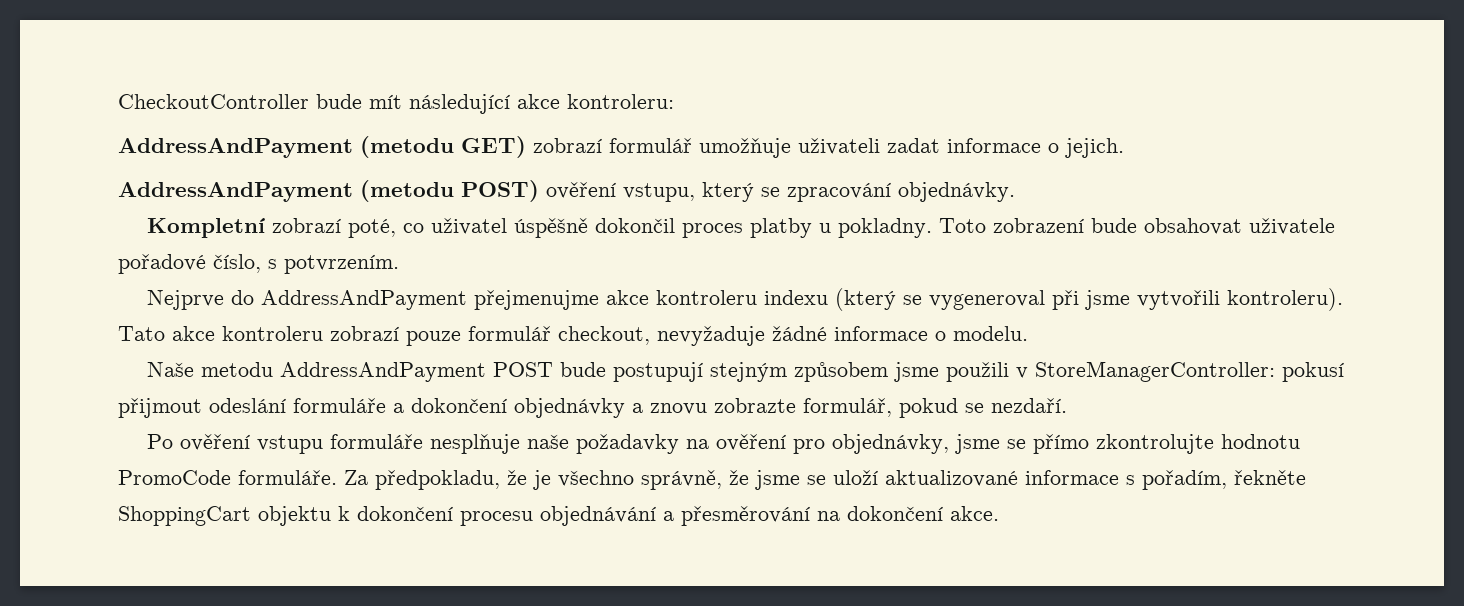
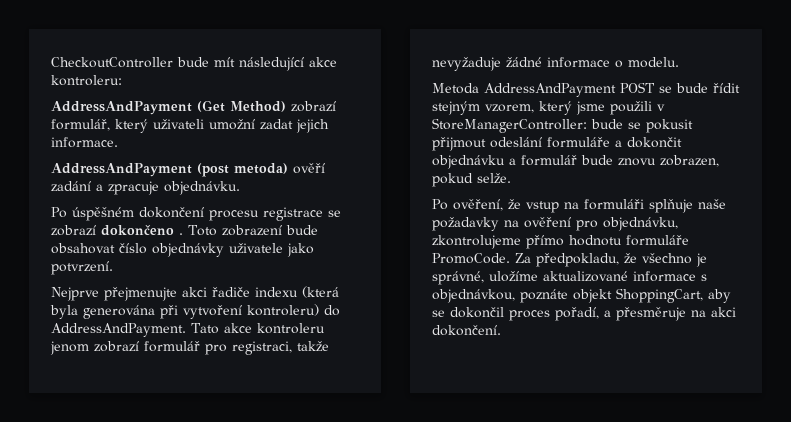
- AddressAndPayment (metodu GET) zobrazí formulář umožňuje uživateli zadat informace o jejich.
- AddressAndPayment (metodu POST) ověření vstupu, který se zpracování objednávky.
- Kompletní zobrazí poté, co uživatel úspěšně dokončil proces platby u pokladny. Toto zobrazení bude obsahovat uživatele pořadové číslo, s potvrzením.
- Nejprve do AddressAndPayment přejmenujme akce kontroleru indexu (který se vygeneroval při jsme vytvořili kontroleru). Tato akce kontroleru zobrazí pouze formulář checkout, nevyžaduje žádné informace o modelu.
+ AddressAndPayment (Get Method) zobrazí formulář, který uživateli umožní zadat jejich informace.
+ AddressAndPayment (post metoda) ověří zadání a zpracuje objednávku.
+ Po úspěšném dokončení procesu registrace se zobrazí dokončeno . Toto zobrazení bude obsahovat číslo objednávky uživatele jako potvrzení.
+ Nejprve přejmenujte akci řadiče indexu (která byla generována při vytvoření kontroleru) do AddressAndPayment. Tato akce kontroleru jenom zobrazí formulář pro registraci, takže nevyžaduje žádné informace o modelu.
- Naše metodu AddressAndPayment POST bude postupují stejným způsobem jsme použili v StoreManagerController: pokusí přijmout odeslání formuláře a dokončení objednávky a znovu zobrazte formulář, pokud se nezdaří.
- Po ověření vstupu formuláře nesplňuje naše požadavky na ověření pro objednávky, jsme se přímo zkontrolujte hodnotu PromoCode formuláře. Za předpokladu, že je všechno správně, že jsme se uloží aktualizované informace s pořadím, řekněte ShoppingCart objektu k dokončení procesu objednávání a přesměrování na dokončení akce.
+ Metoda AddressAndPayment POST se bude řídit stejným vzorem, který jsme použili v StoreManagerController: bude se pokusit přijmout odeslání formuláře a dokončit objednávku a formulář bude znovu zobrazen, pokud selže.
+ Po ověření, že vstup na formuláři splňuje naše požadavky na ověření pro objednávku, zkontrolujeme přímo hodnotu formuláře PromoCode. Za předpokladu, že všechno je správné, uložíme aktualizované informace s objednávkou, poznáte objekt ShoppingCart, aby se dokončil proces pořadí, a přesměruje na akci dokončení.

